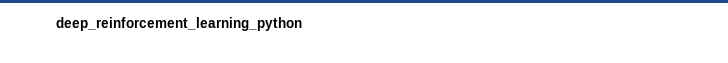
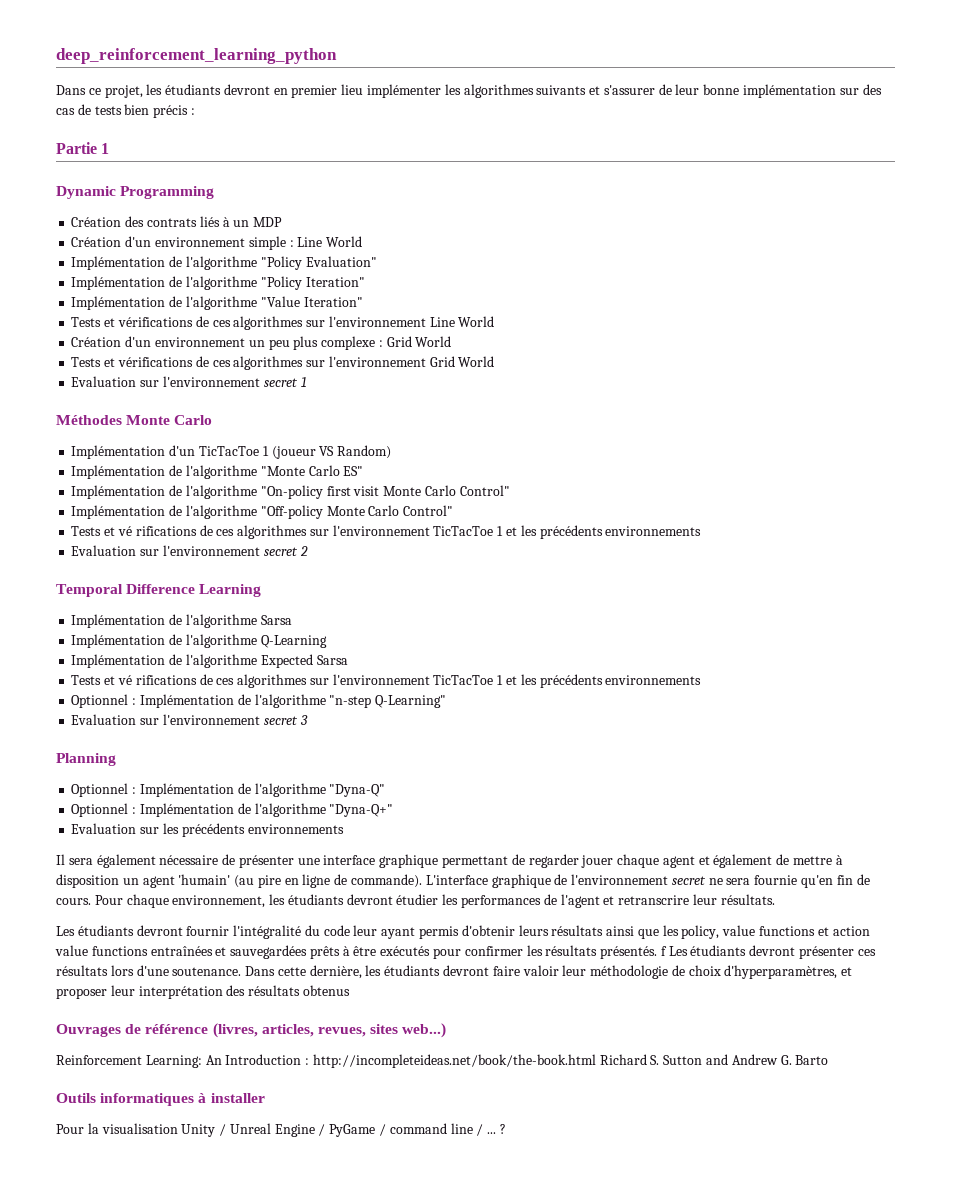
+ Dans ce projet, les étudiants devront en premier lieu implémenter les algorithmes suivants et s'assurer de leur bonne implémentation sur des cas de tests bien précis :
+ Partie 1
+ Dynamic Programming
+ Création des contrats liés à un MDP
+ Création d'un environnement simple : Line World
+ Implémentation de l'algorithme "Policy Evaluation"
+ Implémentation de l'algorithme "Policy Iteration"
+ Implémentation de l'algorithme "Value Iteration"
+ Tests et vérifications de ces algorithmes sur l'environnement Line World
+ Création d'un environnement un peu plus complexe : Grid World
+ Tests et vérifications de ces algorithmes sur l'environnement Grid World
+ Evaluation sur l'environnement secret 1
+ Méthodes Monte Carlo
+ Implémentation d'un TicTacToe 1 (joueur VS Random)
+ Implémentation de l'algorithme "Monte Carlo ES"
+ Implémentation de l'algorithme "On-policy first visit Monte Carlo Control"
+ Implémentation de l'algorithme "Off-policy Monte Carlo Control"
+ Tests et vé rifications de ces algorithmes sur l'environnement TicTacToe 1 et les précédents environnements
+ Evaluation sur l'environnement secret 2
+ Temporal Difference Learning
+ Implémentation de l'algorithme Sarsa
+ Implémentation de l'algorithme Q-Learning
+ Implémentation de l'algorithme Expected Sarsa
+ Tests et vé rifications de ces algorithmes sur l'environnement TicTacToe 1 et les précédents environnements
+ Optionnel : Implémentation de l'algorithme "n-step Q-Learning"
+ Evaluation sur l'environnement secret 3
+ Planning
+ Optionnel : Implémentation de l'algorithme "Dyna-Q"
+ Optionnel : Implémentation de l'algorithme "Dyna-Q+"
+ Evaluation sur les précédents environnements
+ Il sera également nécessaire de présenter une interface graphique permettant de regarder jouer chaque agent et également de mettre à disposition un agent 'humain' (au pire en ligne de commande). L'interface graphique de l'environnement secret ne sera fournie qu'en fin de cours. Pour chaque environnement, les étudiants devront étudier les performances de l'agent et retranscrire leur résultats.
+ Les étudiants devront fournir l'intégralité du code leur ayant permis d'obtenir leurs résultats ainsi que les policy, value functions et action value functions entraînées et sauvegardées prêts à être exécutés pour confirmer les résultats présentés. f Les étudiants devront présenter ces résultats lors d'une soutenance. Dans cette dernière, les étudiants devront faire valoir leur méthodologie de choix d'hyperparamètres, et proposer leur interprétation des résultats obtenus
+ Ouvrages de référence (livres, articles, revues, sites web...)
+ Reinforcement Learning: An Introduction : http://incompleteideas.net/book/the-book.html Richard S. Sutton and Andrew G. Barto
+ Outils informatiques à installer
+ Pour la visualisation Unity / Unreal Engine / PyGame / command line / ... ?

